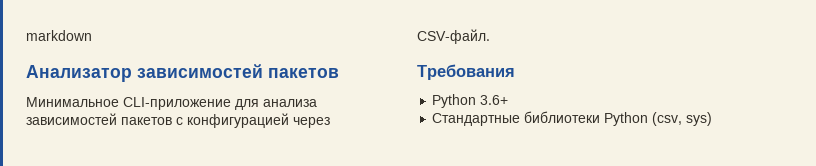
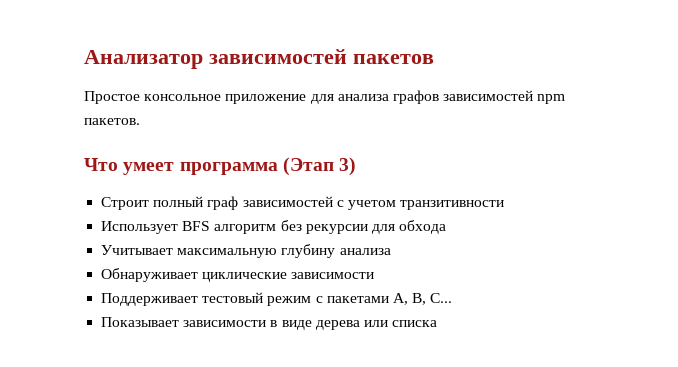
- markdown
- Минимальное CLI-приложение для анализа зависимостей пакетов с конфигурацией через CSV-файл.
- Требования
- Python 3.6+
- Стандартные библиотеки Python (csv, sys)
+ Простое консольное приложение для анализа графов зависимостей npm пакетов.
+ Что умеет программа (Этап 3)
+ Строит полный граф зависимостей с учетом транзитивности
+ Использует BFS алгоритм без рекурсии для обхода
+ Учитывает максимальную глубину анализа
+ Обнаруживает циклические зависимости
+ Поддерживает тестовый режим с пакетами A, B, C...
+ Показывает зависимости в виде дерева или списка

